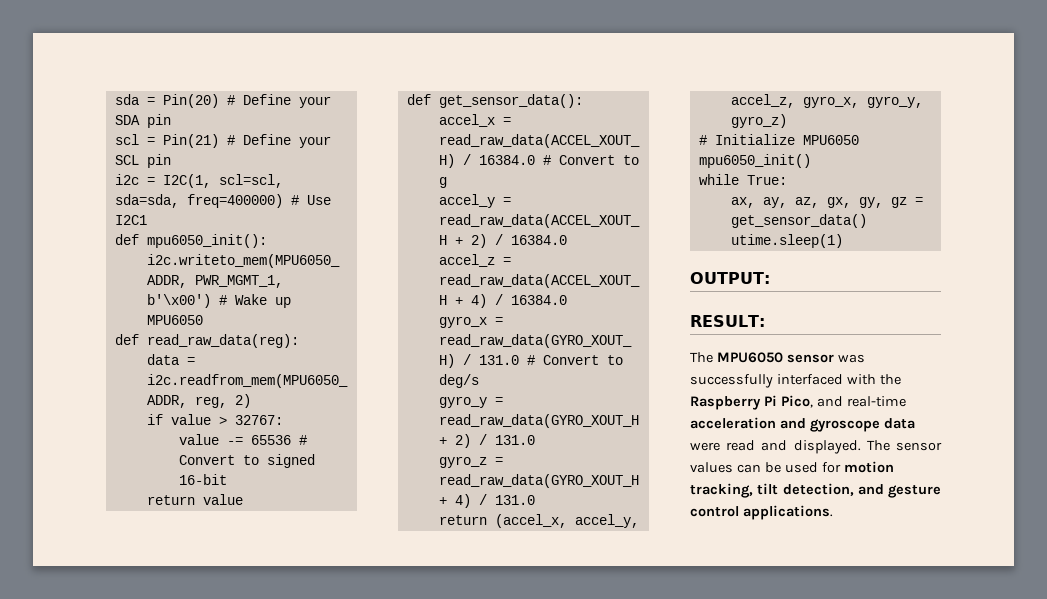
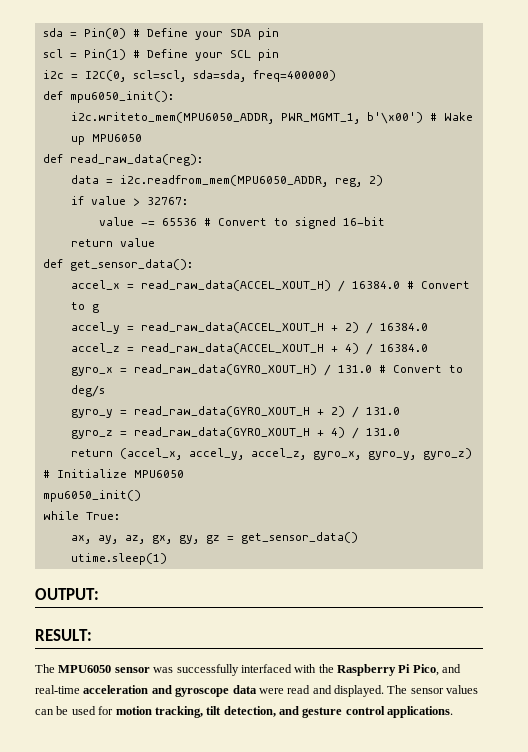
- sda = Pin(20) # Define your SDA pin
+ sda = Pin(0) # Define your SDA pin
- scl = Pin(21) # Define your SCL pin
+ scl = Pin(1) # Define your SCL pin
- i2c = I2C(1, scl=scl, sda=sda, freq=400000) # Use I2C1
+ i2c = I2C(0, scl=scl, sda=sda, freq=400000)

